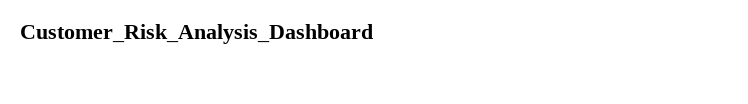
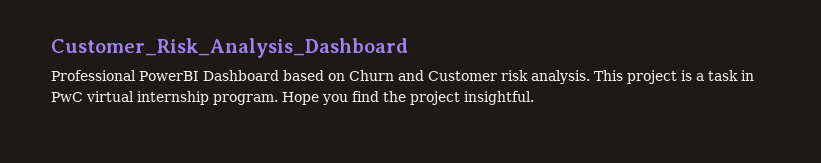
+ Professional PowerBI Dashboard based on Churn and Customer risk analysis. This project is a task in PwC virtual internship program. Hope you find the project insightful.

